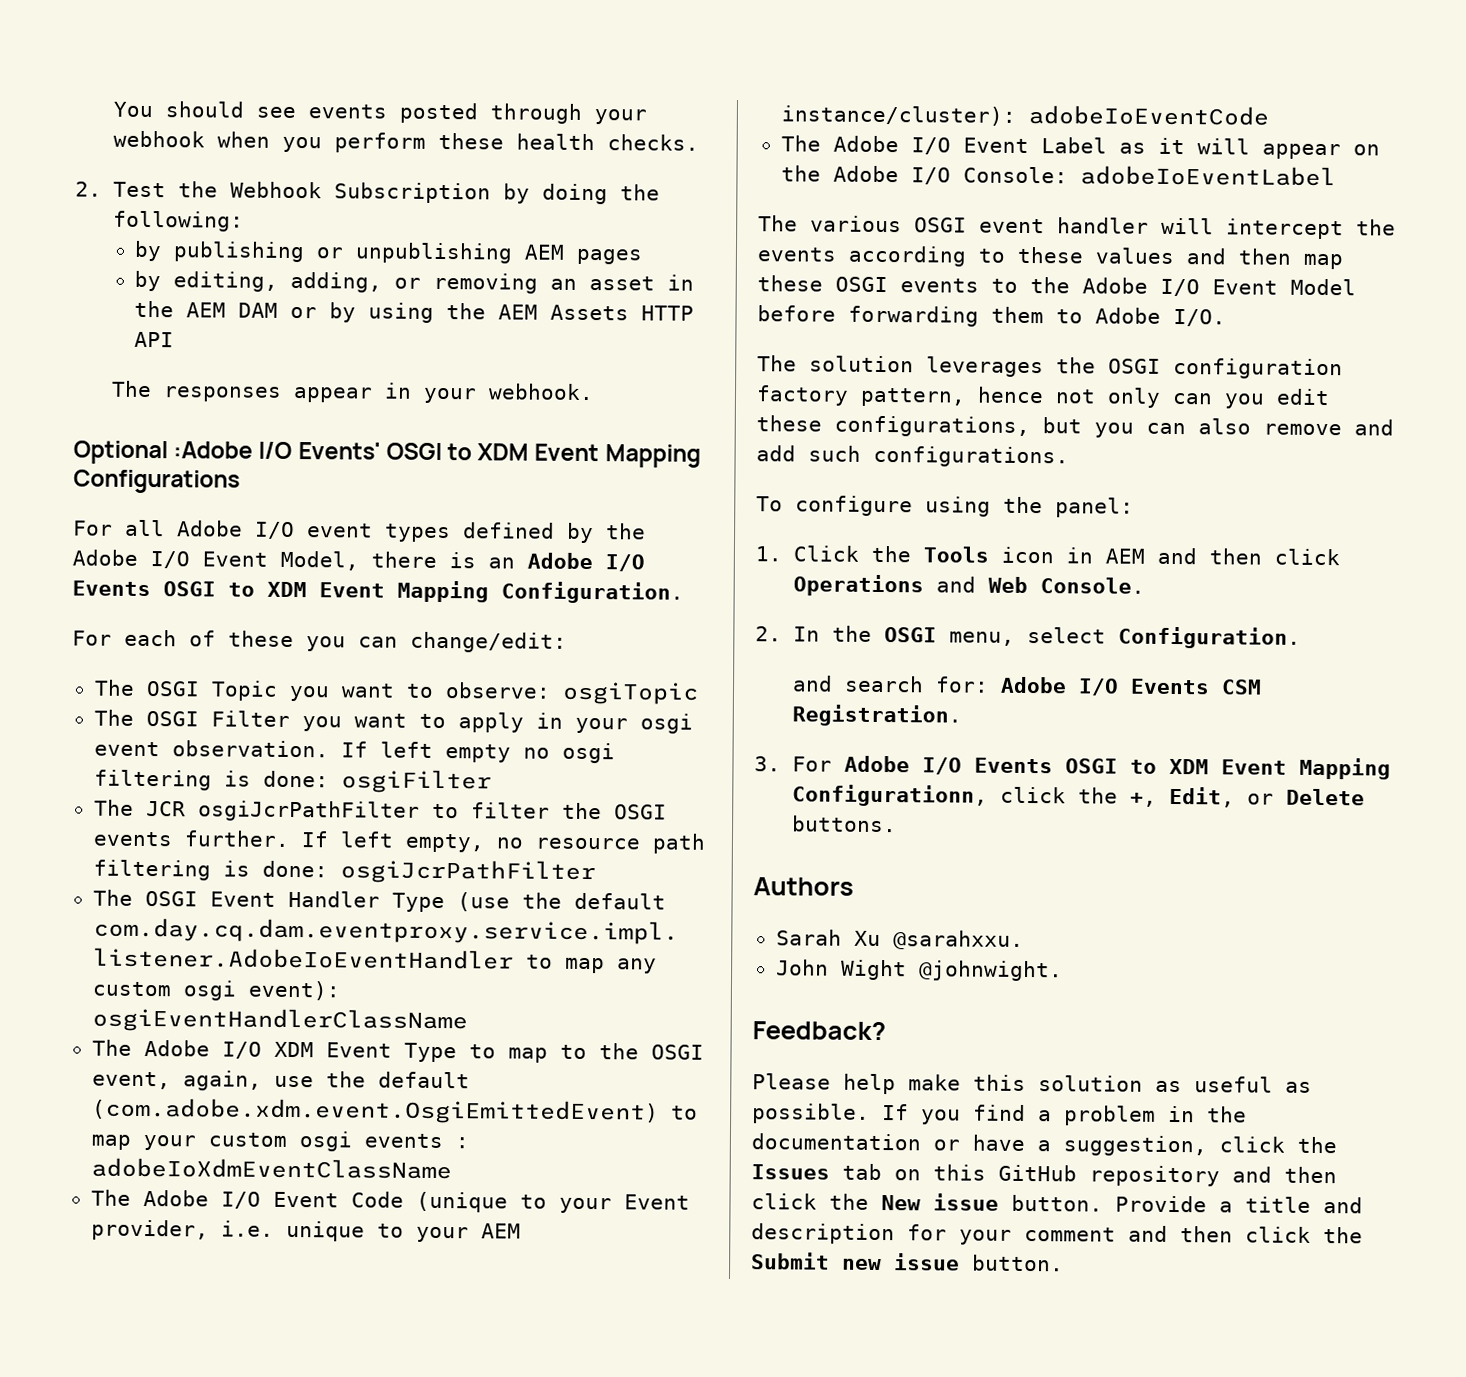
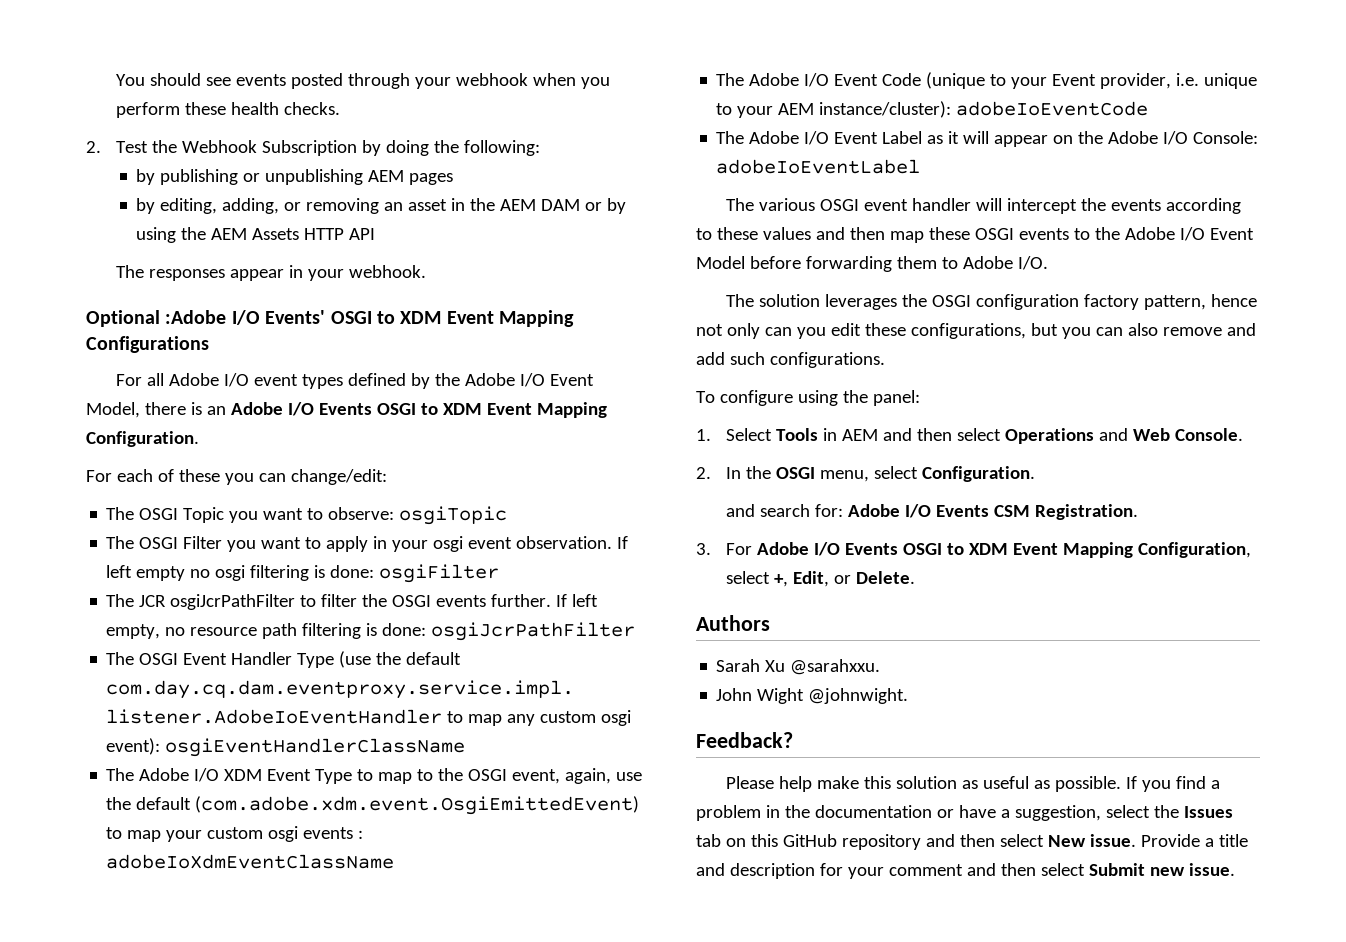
- 1. Click the Tools icon in AEM and then click Operations and Web Console.
+ 1. Select Tools in AEM and then select Operations and Web Console.
- 3. For Adobe I/O Events OSGI to XDM Event Mapping Configurationn, click the +, Edit, or Delete buttons.
+ 3. For Adobe I/O Events OSGI to XDM Event Mapping Configuration, select +, Edit, or Delete.
- If you find a problem in the documentation or have a suggestion, click the Issues tab on this GitHub repository and then click the New issue button.
+ If you find a problem in the documentation or have a suggestion, select the Issues tab on this GitHub repository and then select New issue.
- Provide a title and description for your comment and then click the Submit new issue button.
+ Provide a title and description for your comment and then select Submit new issue.

